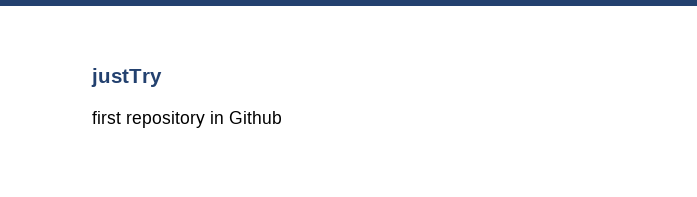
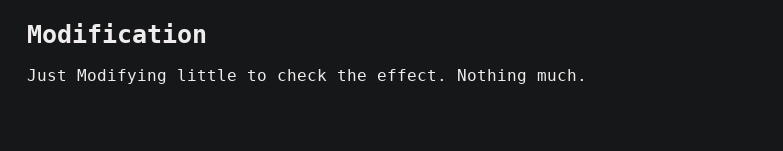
- justTry
- first repository in Github
+ Modification
+ Just Modifying little to check the effect. Nothing much.

